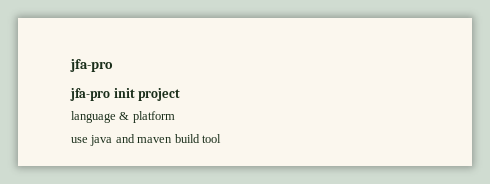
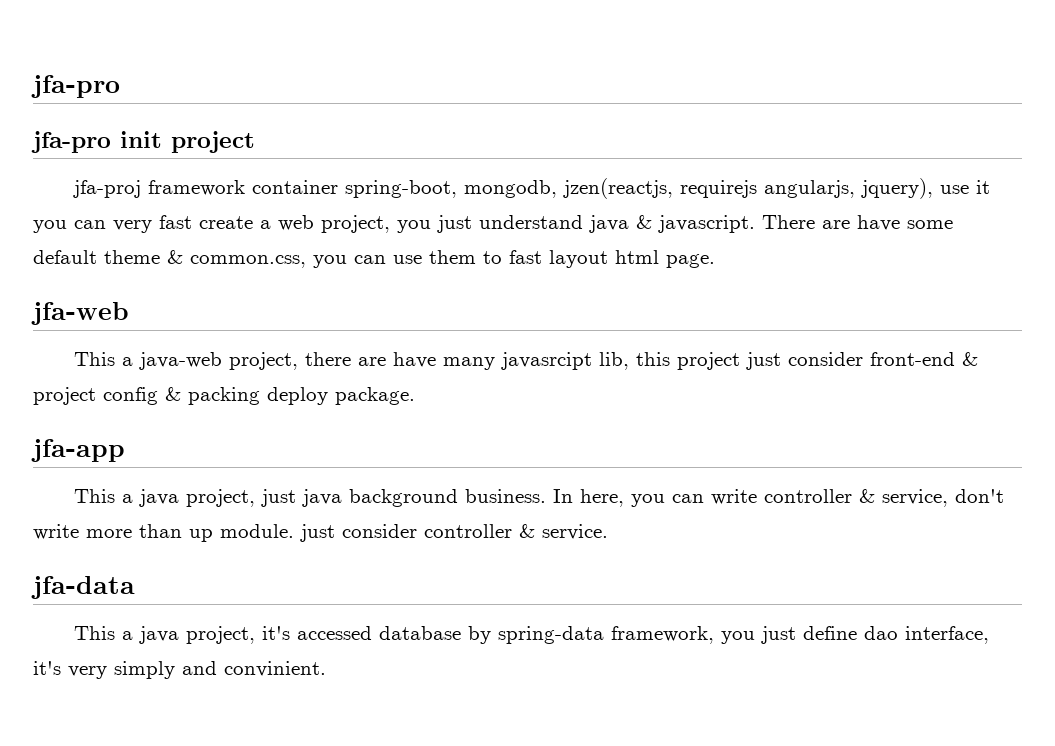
- language & platform
- use java and maven build tool
+ jfa-proj framework container spring-boot, mongodb, jzen(reactjs, requirejs angularjs, jquery), use it you can very fast create a web project, you just understand java & javascript. There are have some default theme & common.css, you can use them to fast layout html page.
+ jfa-web
+ This a java-web project, there are have many javasrcipt lib, this project just consider front-end & project config & packing deploy package.
+ jfa-app
+ This a java project, just java background business. In here, you can write controller & service, don't write more than up module. just consider controller & service.
+ jfa-data
+ This a java project, it's accessed database by spring-data framework, you just define dao interface, it's very simply and convinient.

